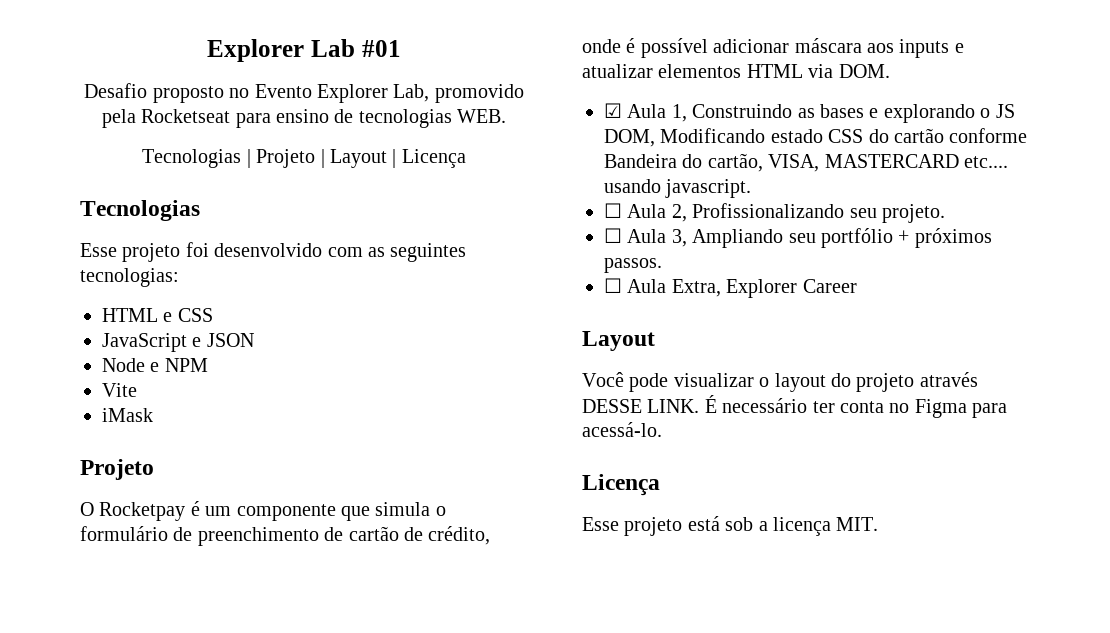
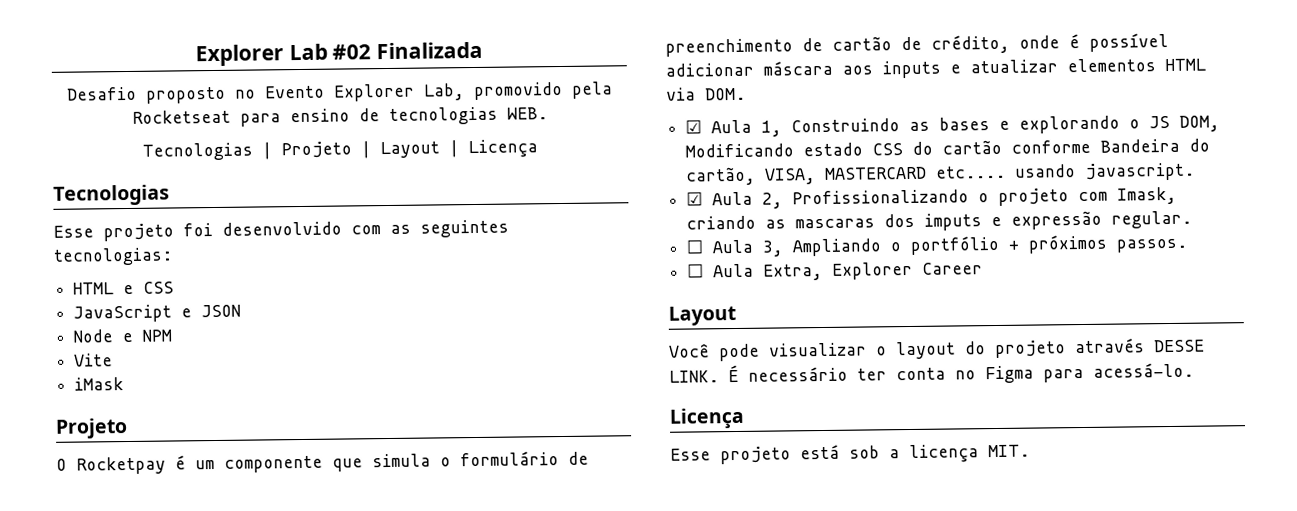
- Explorer Lab #01
+ Explorer Lab #02 Finalizada
- ☐ Aula 2, Profissionalizando seu projeto.
+ ☑ Aula 2, Profissionalizando o projeto com Imask, criando as mascaras dos imputs e expressão regular.
- ☐ Aula 3, Ampliando seu portfólio + próximos passos.
+ ☐ Aula 3, Ampliando o portfólio + próximos passos.

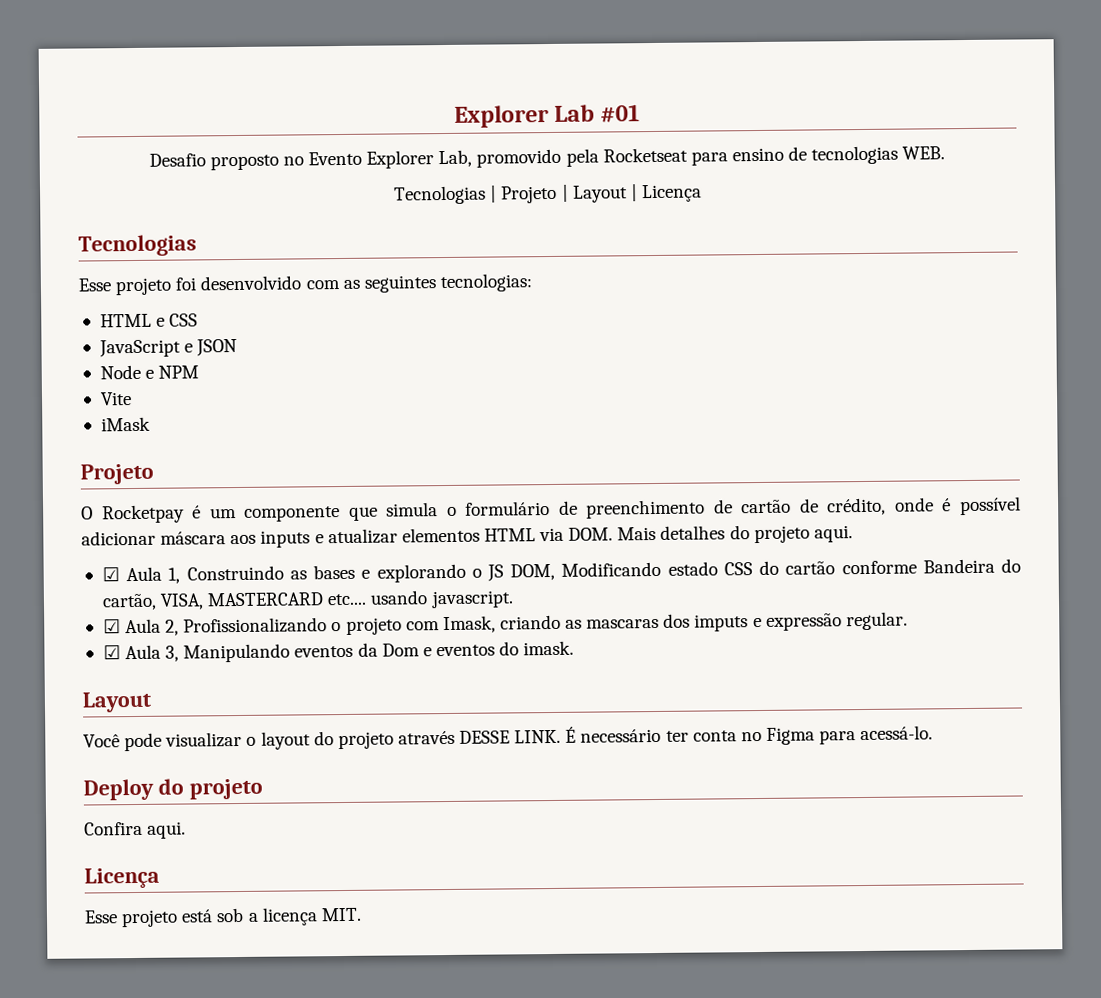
- Explorer Lab #02 Finalizada
+ Explorer Lab #01
- O Rocketpay é um componente que simula o formulário de preenchimento de cartão de crédito, onde é possível adicionar máscara aos inputs e atualizar elementos HTML via DOM.
+ O Rocketpay é um componente que simula o formulário de preenchimento de cartão de crédito, onde é possível adicionar máscara aos inputs e atualizar elementos HTML via DOM. Mais detalhes do projeto aqui.
- ☐ Aula 3, Ampliando o portfólio + próximos passos.
- ☐ Aula Extra, Explorer Career
+ ☑ Aula 3, Manipulando eventos da Dom e eventos do imask.
+ Deploy do projeto
+ Confira aqui.

